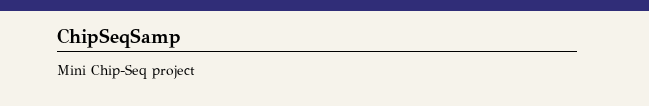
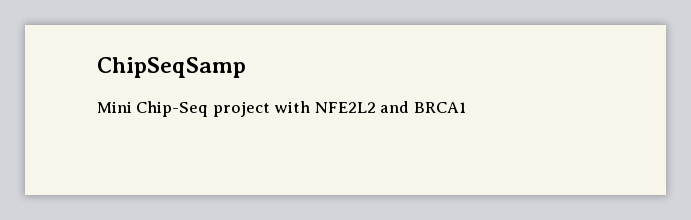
- Mini Chip-Seq project
+ Mini Chip-Seq project with NFE2L2 and BRCA1

